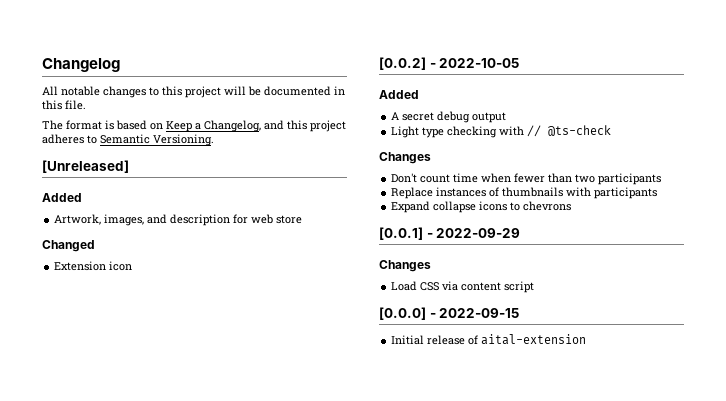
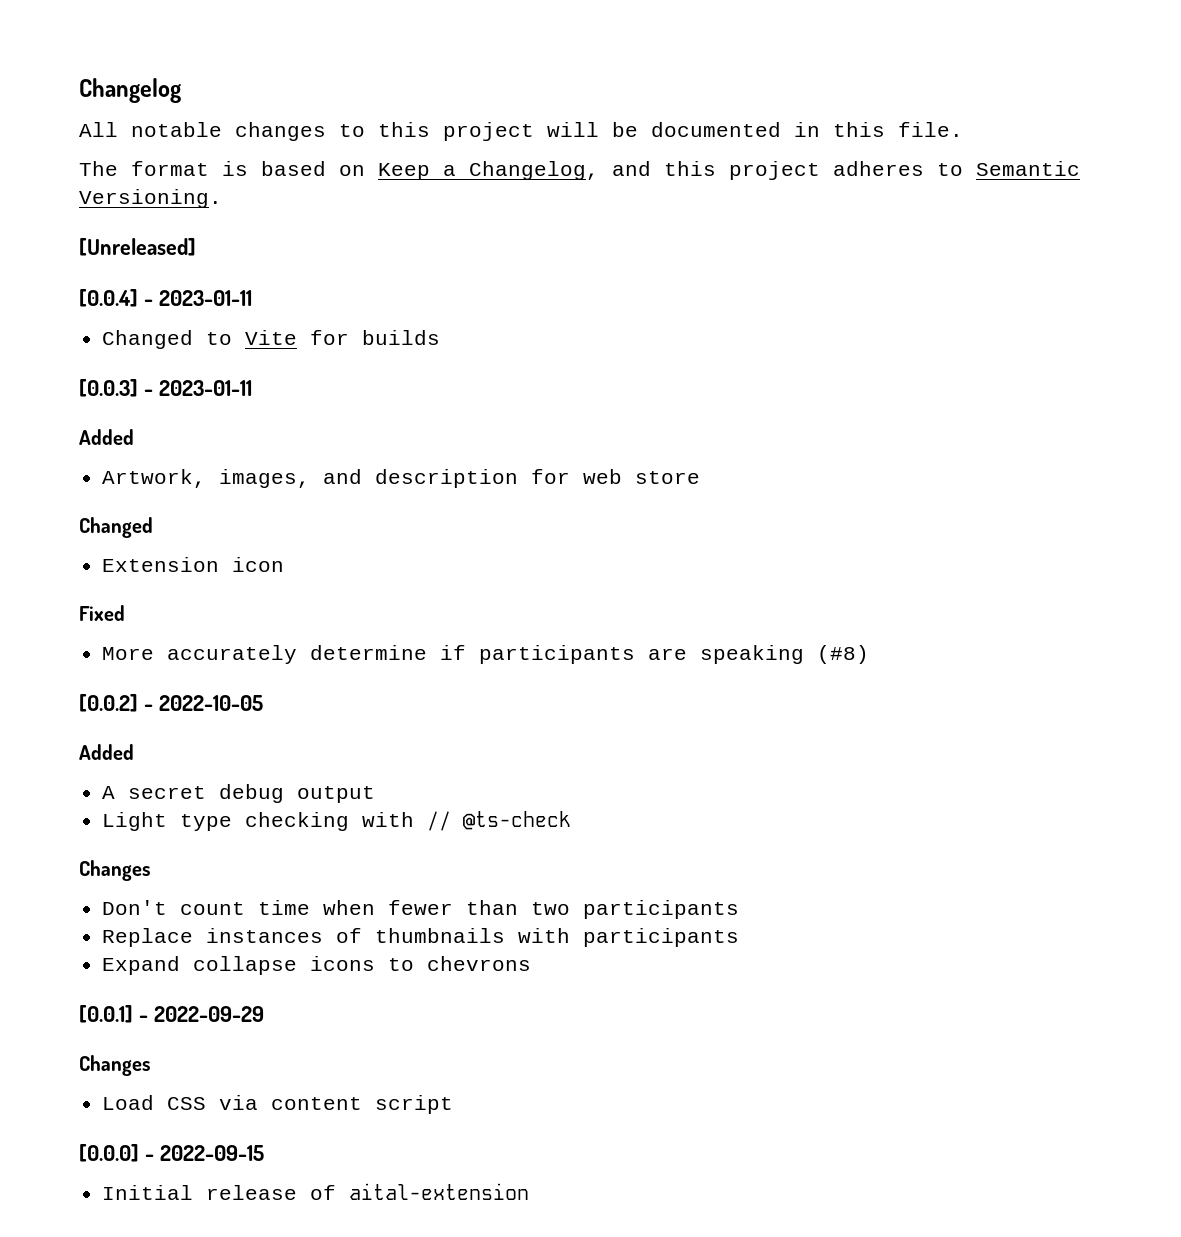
+ [0.0.4] - 2023-01-11
+ Changed to Vite for builds
+ [0.0.3] - 2023-01-11
+ Fixed
+ More accurately determine if participants are speaking (#8)

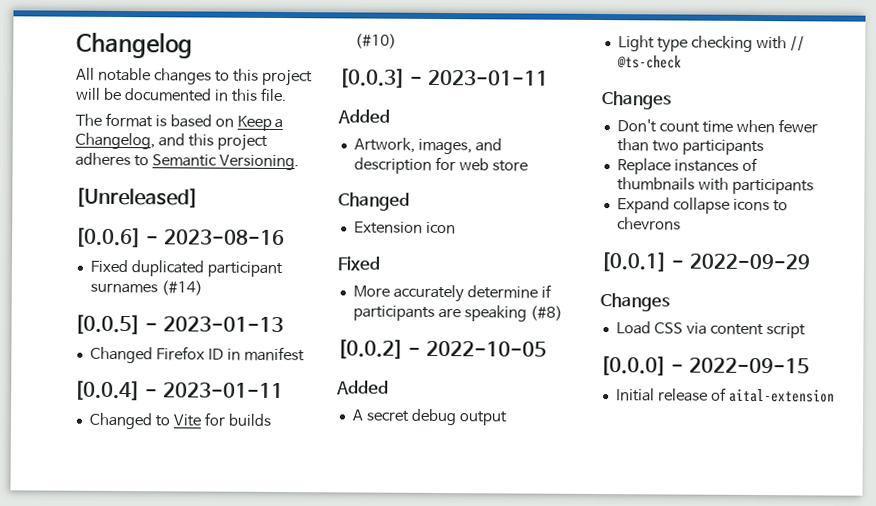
+ [0.0.6] - 2023-08-16
+ Fixed duplicated participant surnames (#14)
+ [0.0.5] - 2023-01-13
+ Changed Firefox ID in manifest
- Changed to Vite for builds
+ Changed to Vite for builds (#10)

